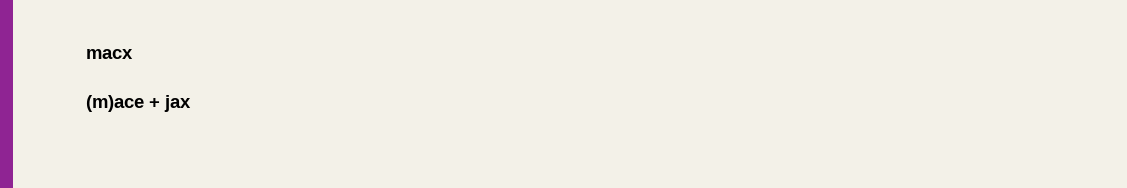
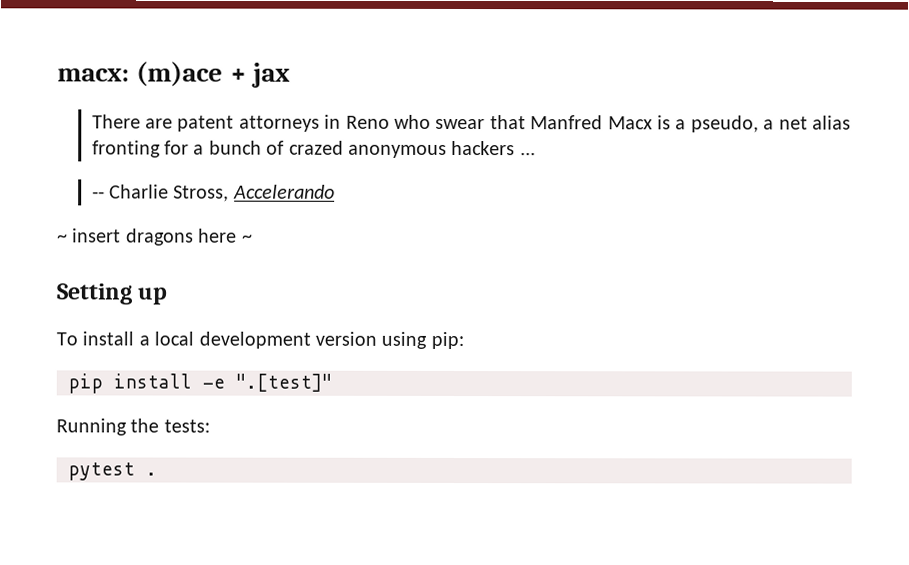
- macx
- (m)ace + jax
+ macx: (m)ace + jax
+ There are patent attorneys in Reno who swear that Manfred Macx is a pseudo, a net alias fronting for a bunch of crazed anonymous hackers ...
+ -- Charlie Stross, Accelerando
+ ~ insert dragons here ~
+ Setting up
+ To install a local development version using pip:
+ pip install -e ".[test]"
+ Running the tests:
+ pytest .

